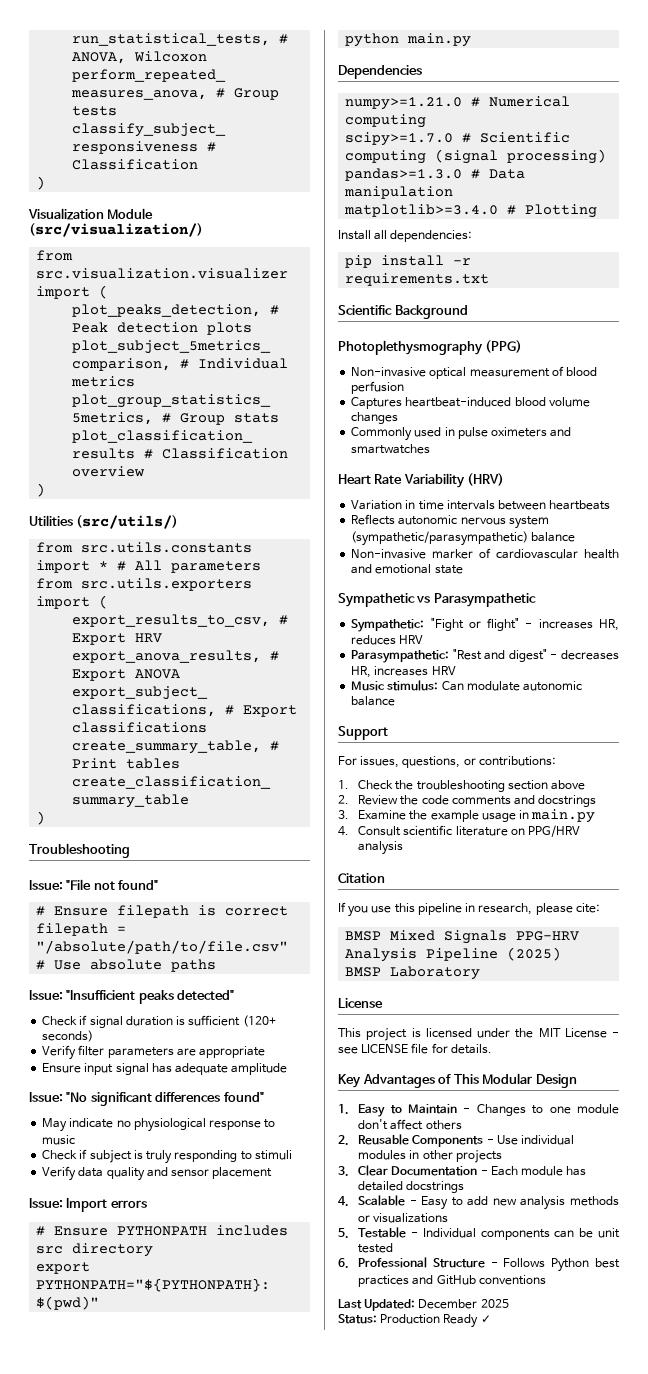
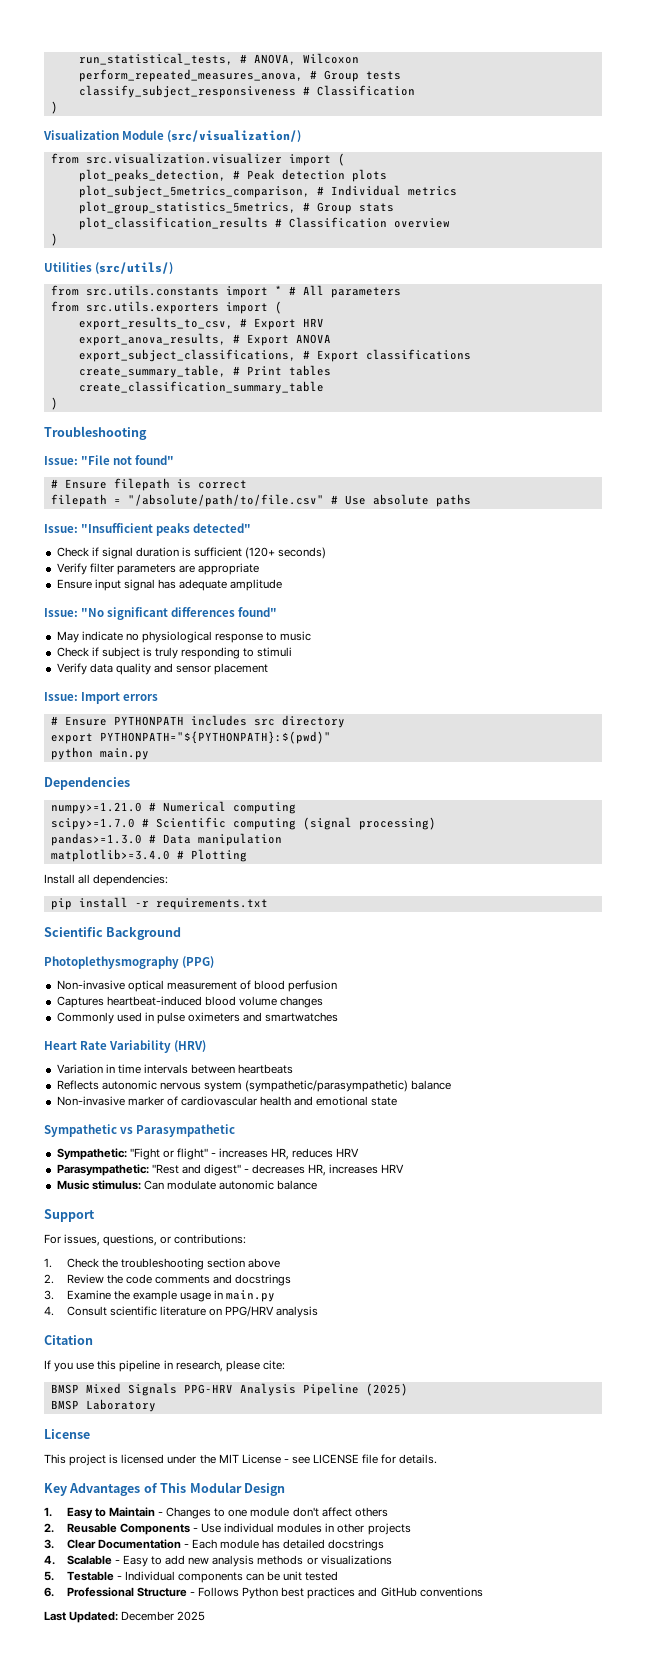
- Status: Production Ready ✓

